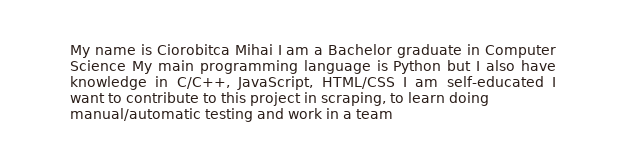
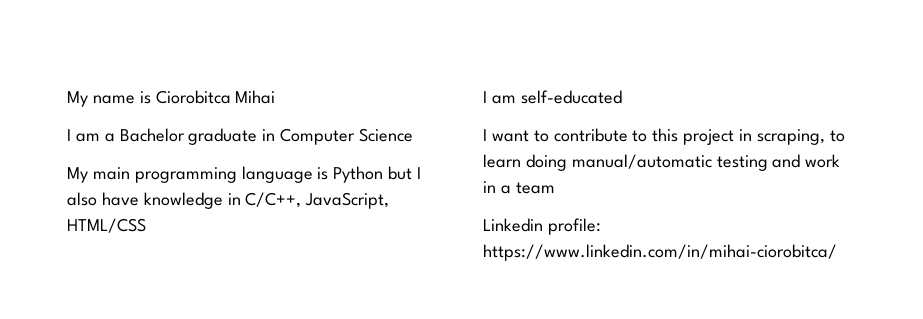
- My name is Ciorobitca Mihai I am a Bachelor graduate in Computer Science My main programming language is Python but I also have knowledge in C/C++, JavaScript, HTML/CSS I am self-educated I want to contribute to this project in scraping, to learn doing manual/automatic testing and work in a team
+ My name is Ciorobitca Mihai
+ I am a Bachelor graduate in Computer Science
+ My main programming language is Python but I also have knowledge in C/C++, JavaScript, HTML/CSS
+ I am self-educated
+ I want to contribute to this project in scraping, to learn doing manual/automatic testing and work in a team
+ Linkedin profile: https://www.linkedin.com/in/mihai-ciorobitca/

